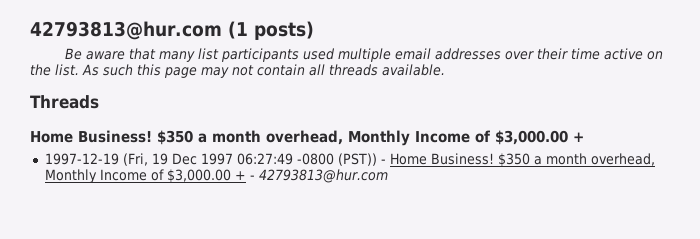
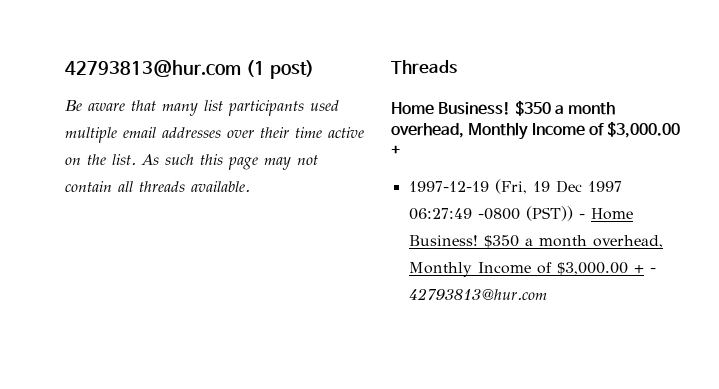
- 42793813@hur.com (1 posts)
+ 42793813@hur.com (1 post)

